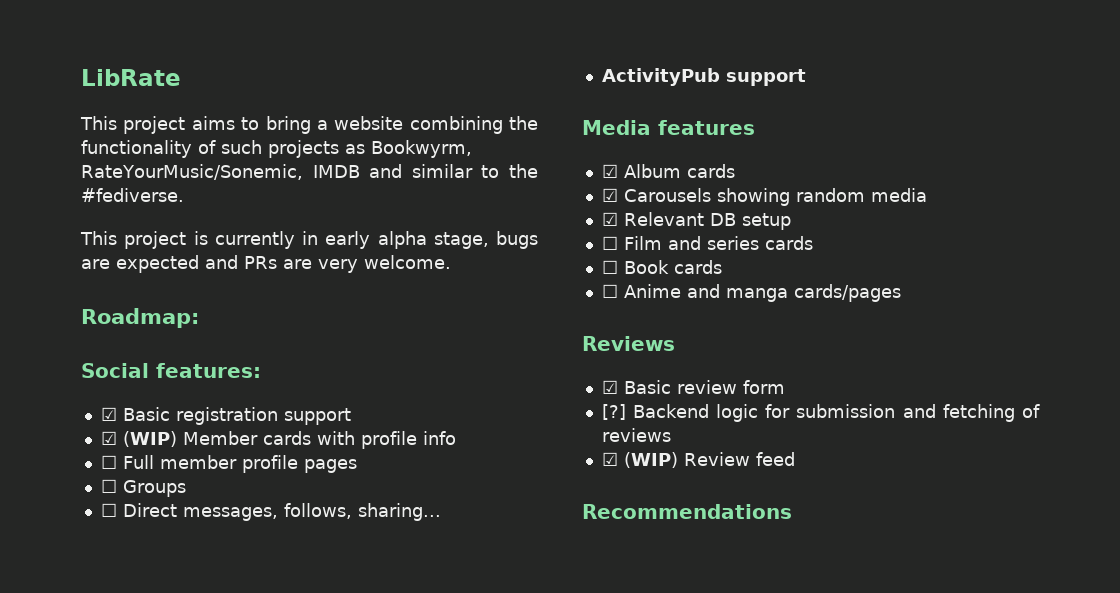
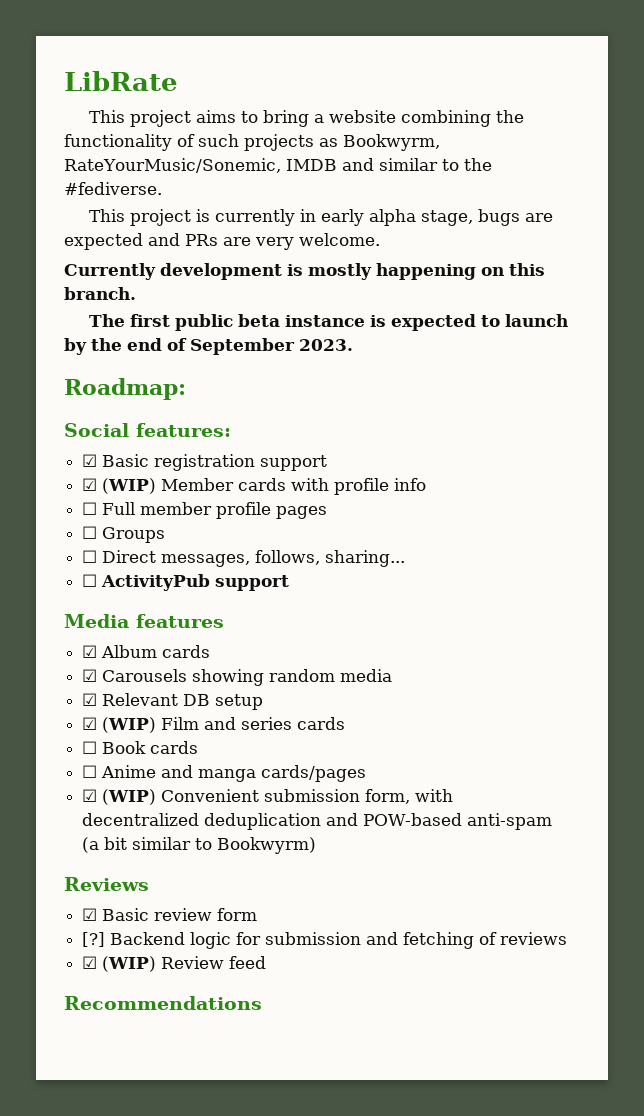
+ Currently development is mostly happening on this branch.
+ The first public beta instance is expected to launch by the end of September 2023.
- ActivityPub support
+ ☐ ActivityPub support
- ☐ Film and series cards
+ ☑ (WIP) Film and series cards
+ ☑ (WIP) Convenient submission form, with decentralized deduplication and POW-based anti-spam (a bit similar to Bookwyrm)

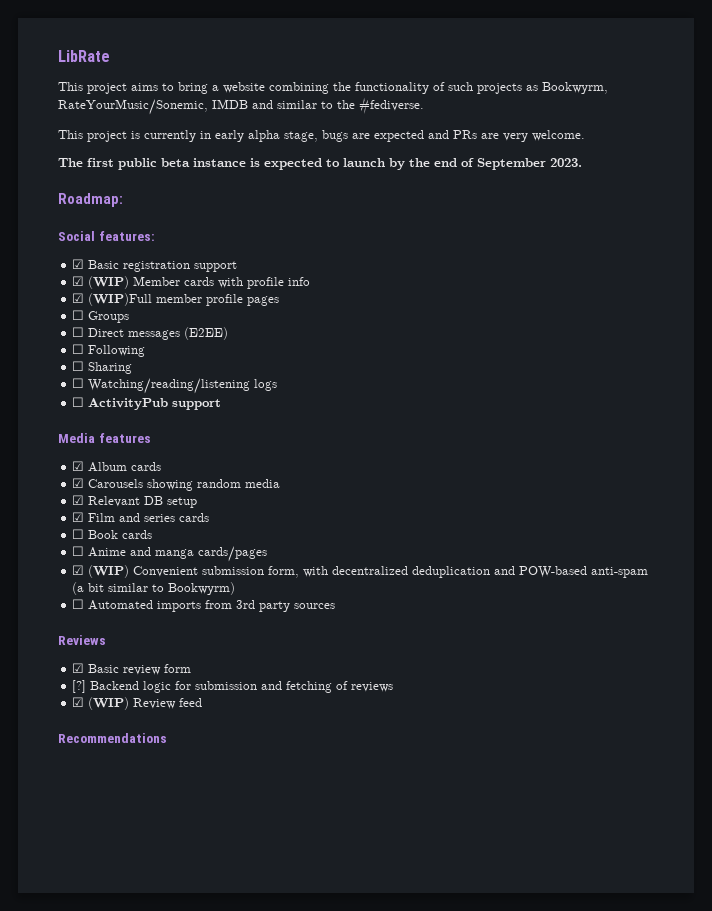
- Currently development is mostly happening on this branch.
- ☐ Full member profile pages
+ ☑ (WIP)Full member profile pages
- ☐ Direct messages, follows, sharing...
+ ☐ Direct messages (E2EE)
+ ☐ Following
+ ☐ Sharing
+ ☐ Watching/reading/listening logs
- ☑ (WIP) Film and series cards
+ ☑ Film and series cards
+ ☐ Automated imports from 3rd party sources

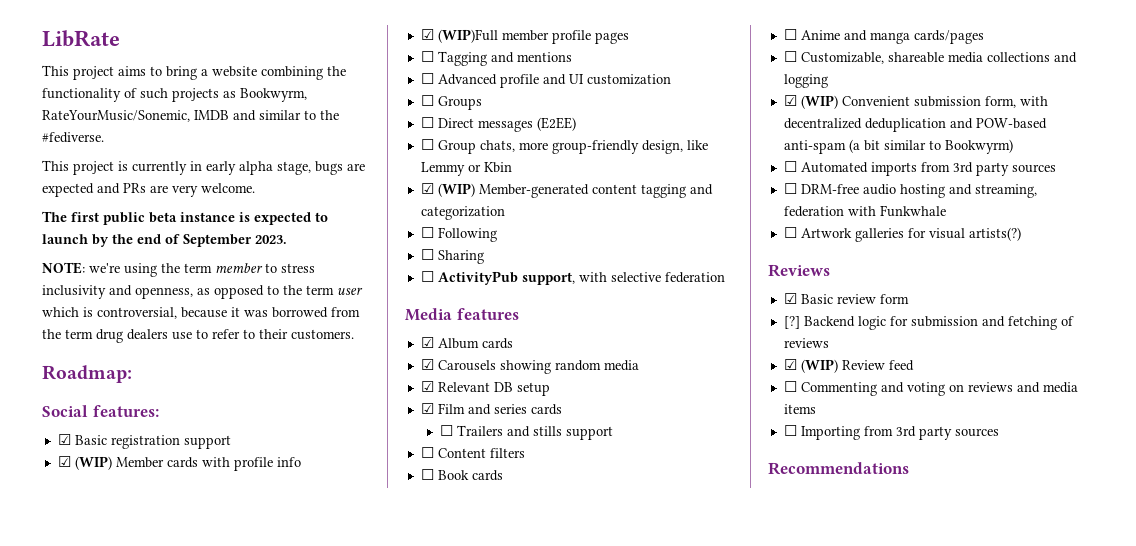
+ NOTE: we're using the term member to stress inclusivity and openness, as opposed to the term user which is controversial, because it was borrowed from the term drug dealers use to refer to their customers.
+ ☐ Tagging and mentions
+ ☐ Advanced profile and UI customization
+ ☐ Group chats, more group-friendly design, like Lemmy or Kbin
+ ☑ (WIP) Member-generated content tagging and categorization
- ☐ Watching/reading/listening logs
- ☐ ActivityPub support
+ ☐ ActivityPub support, with selective federation
+ ☐ Trailers and stills support
+ ☐ Content filters
+ ☐ Customizable, shareable media collections and logging
+ ☐ DRM-free audio hosting and streaming, federation with Funkwhale
+ ☐ Artwork galleries for visual artists(?)
+ ☐ Commenting and voting on reviews and media items
+ ☐ Importing from 3rd party sources

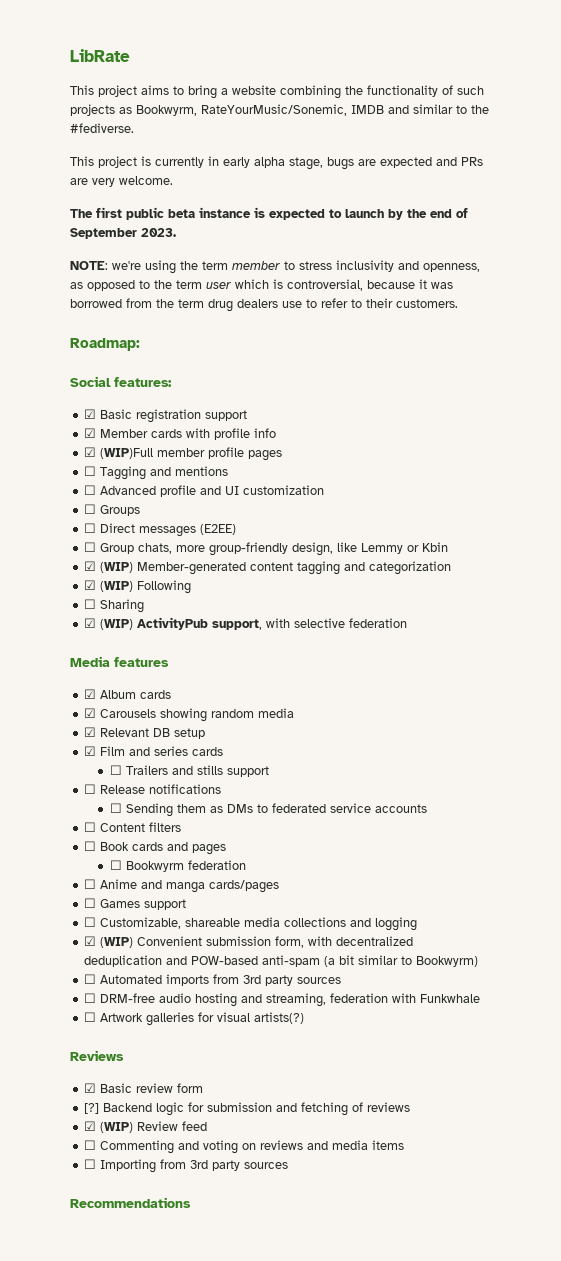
- ☑ (WIP) Member cards with profile info
+ ☑ Member cards with profile info
- ☐ Following
+ ☑ (WIP) Following
- ☐ ActivityPub support, with selective federation
+ ☑ (WIP) ActivityPub support, with selective federation
+ ☐ Release notifications
+ ☐ Sending them as DMs to federated service accounts
- ☐ Book cards
+ ☐ Book cards and pages
+ ☐ Bookwyrm federation
+ ☐ Games support

